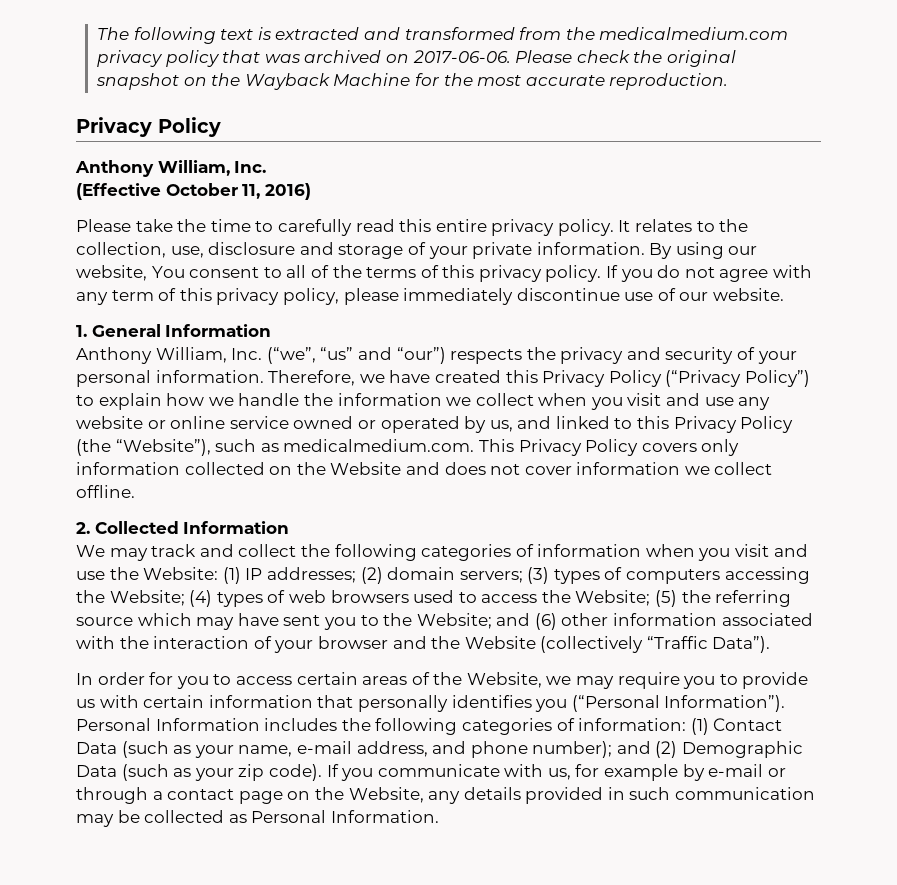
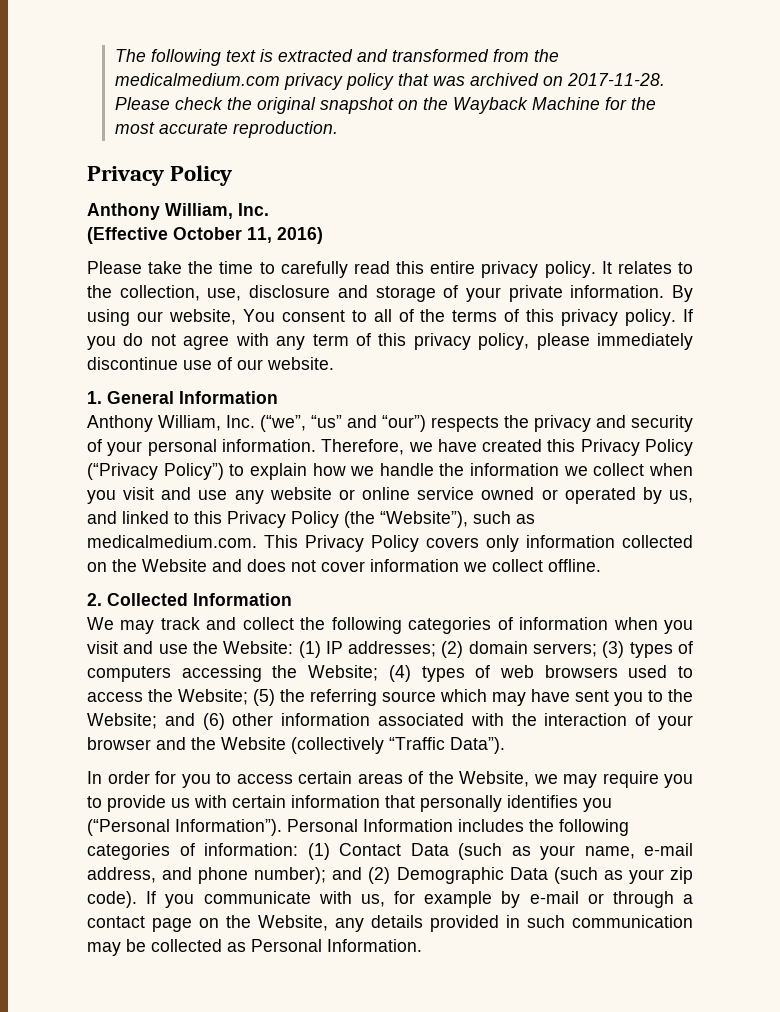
- The following text is extracted and transformed from the medicalmedium.com privacy policy that was archived on 2017-06-06.
+ The following text is extracted and transformed from the medicalmedium.com privacy policy that was archived on 2017-11-28.

